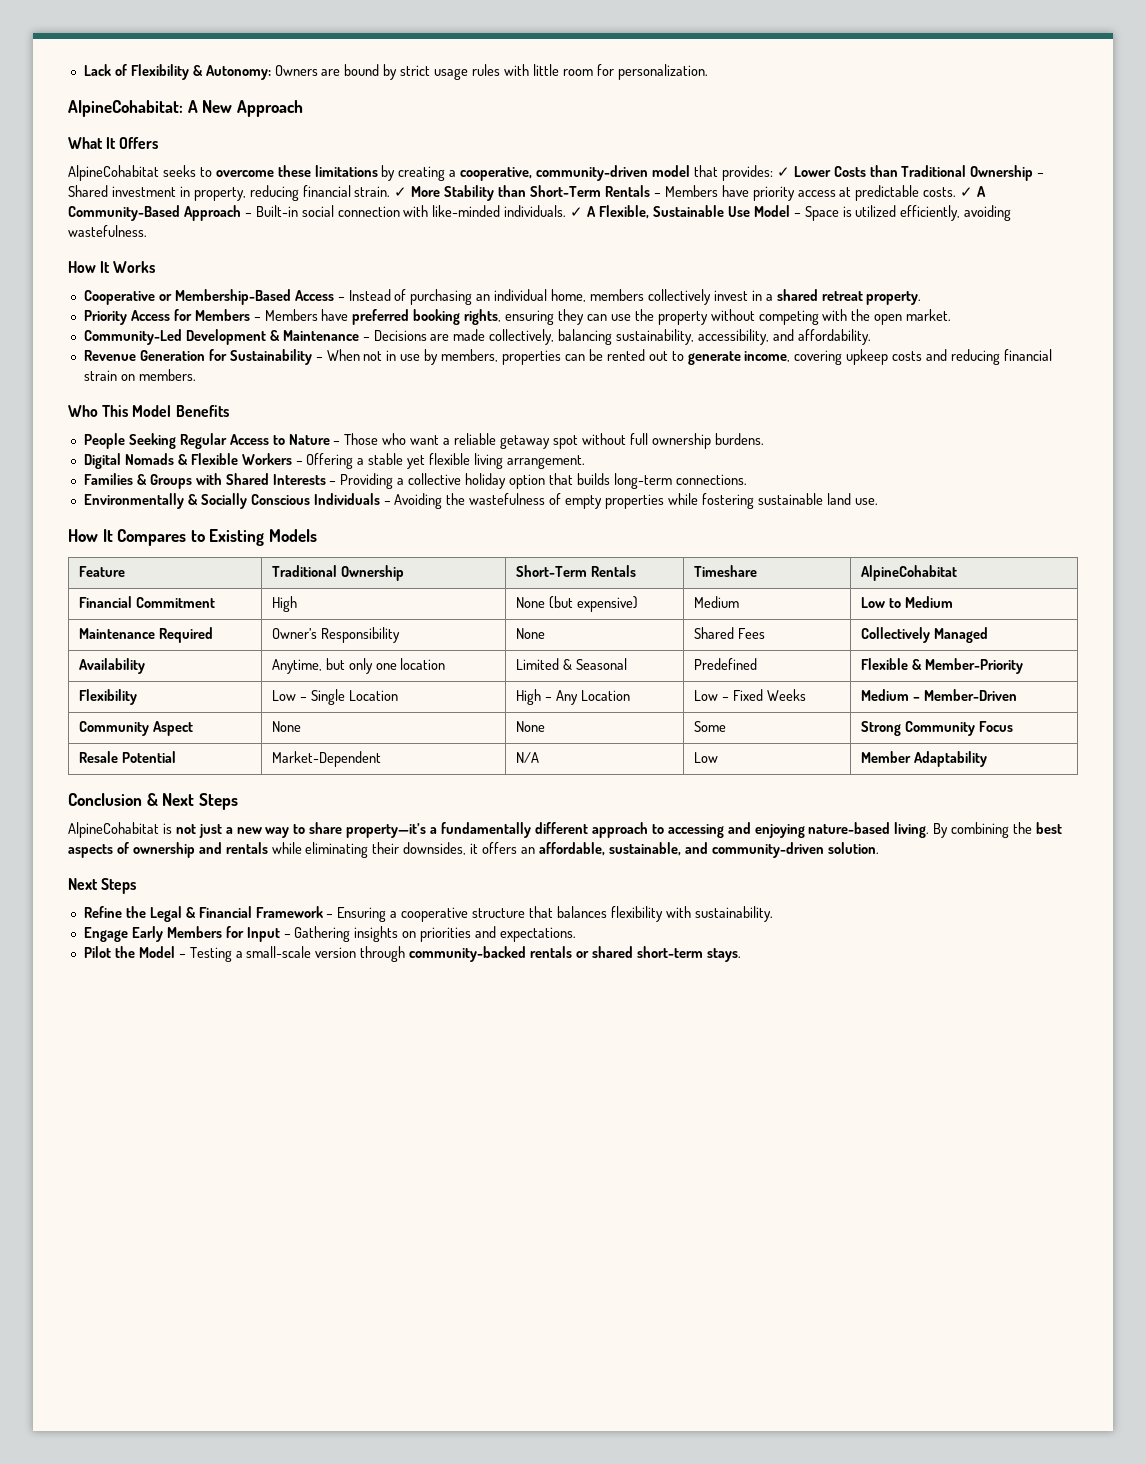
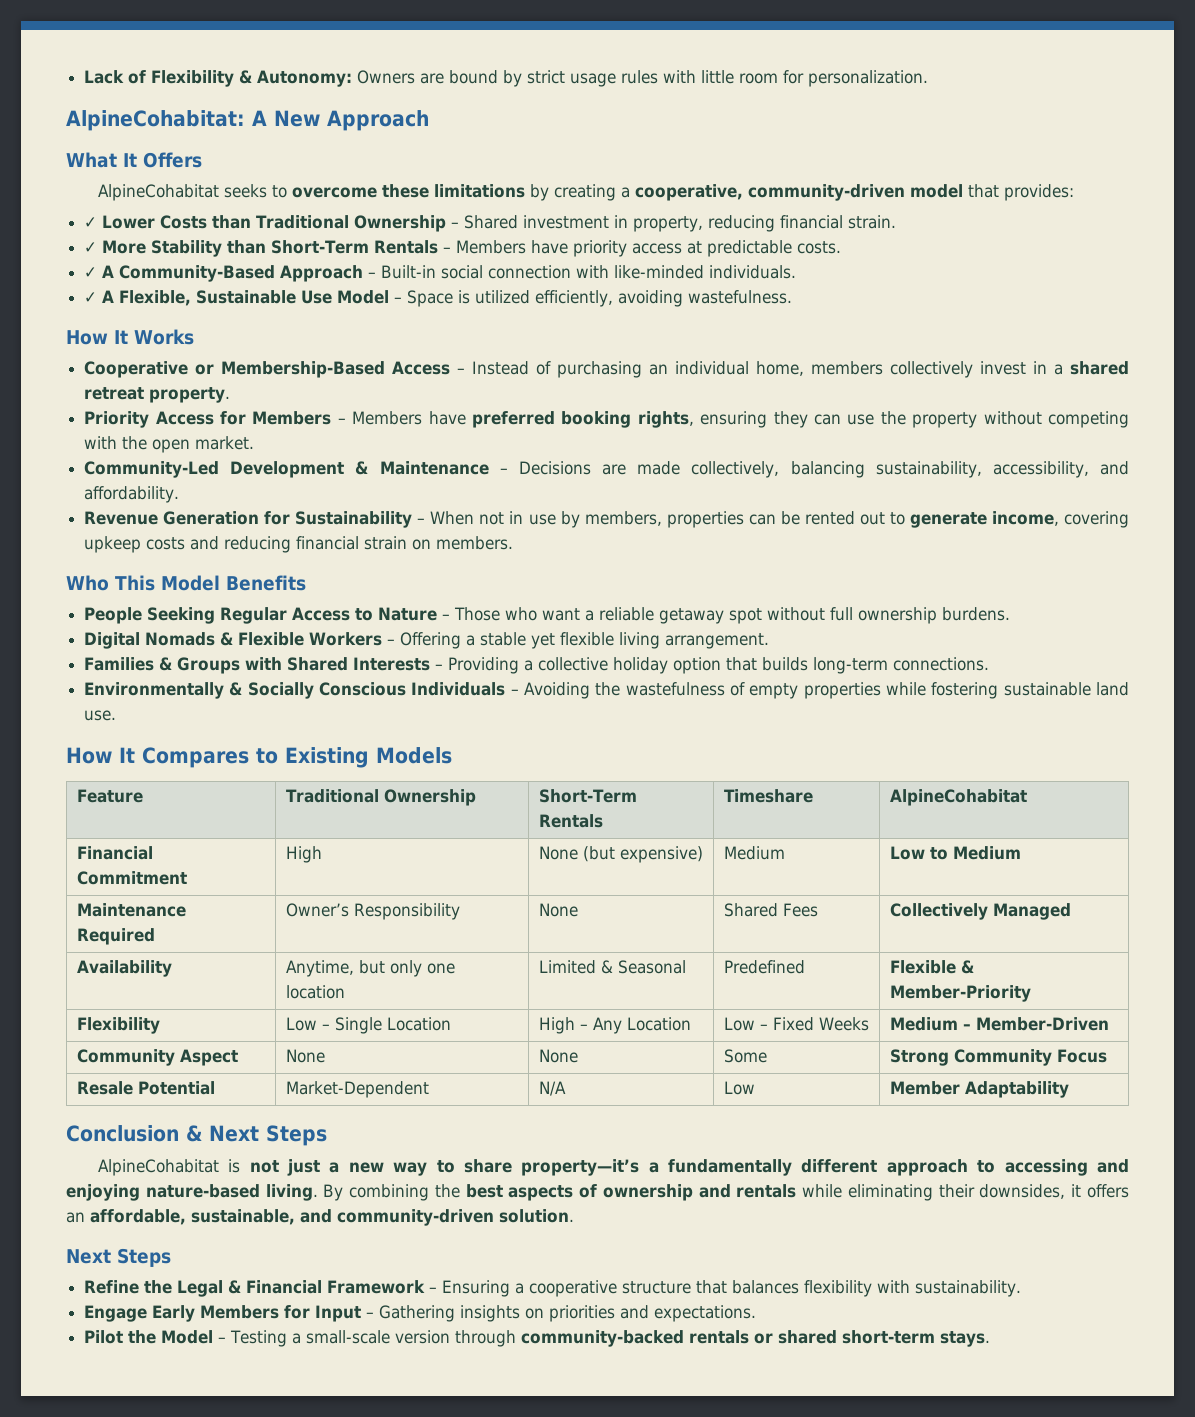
- AlpineCohabitat seeks to overcome these limitations by creating a cooperative, community-driven model that provides: ✓ Lower Costs than Traditional Ownership – Shared investment in property, reducing financial strain. ✓ More Stability than Short-Term Rentals – Members have priority access at predictable costs. ✓ A Community-Based Approach – Built-in social connection with like-minded individuals. ✓ A Flexible, Sustainable Use Model – Space is utilized efficiently, avoiding wastefulness.
+ AlpineCohabitat seeks to overcome these limitations by creating a cooperative, community-driven model that provides:
+ ✓ Lower Costs than Traditional Ownership – Shared investment in property, reducing financial strain.
+ ✓ More Stability than Short-Term Rentals – Members have priority access at predictable costs.
+ ✓ A Community-Based Approach – Built-in social connection with like-minded individuals.
+ ✓ A Flexible, Sustainable Use Model – Space is utilized efficiently, avoiding wastefulness.

